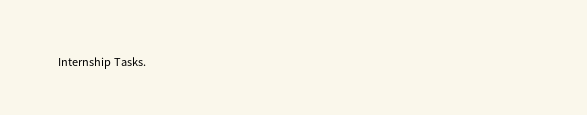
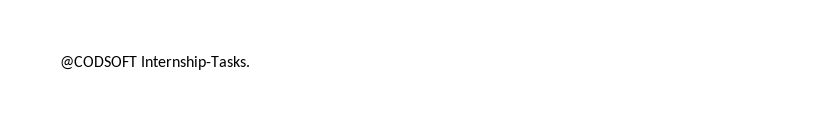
- Internship Tasks.
+ @CODSOFT Internship-Tasks.

